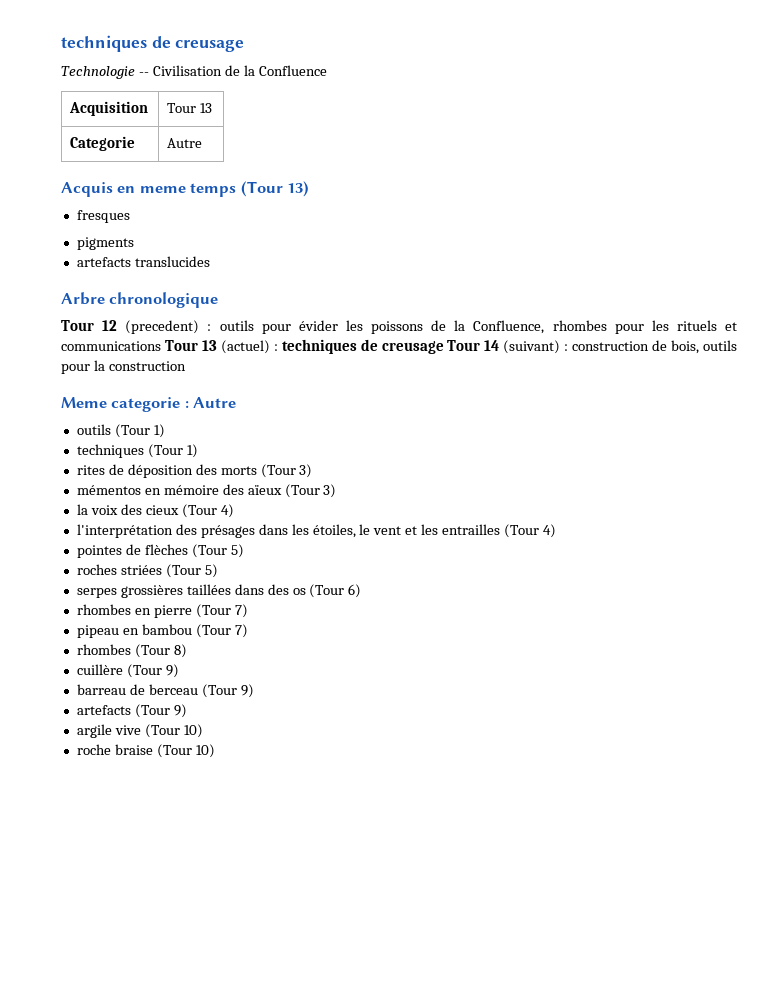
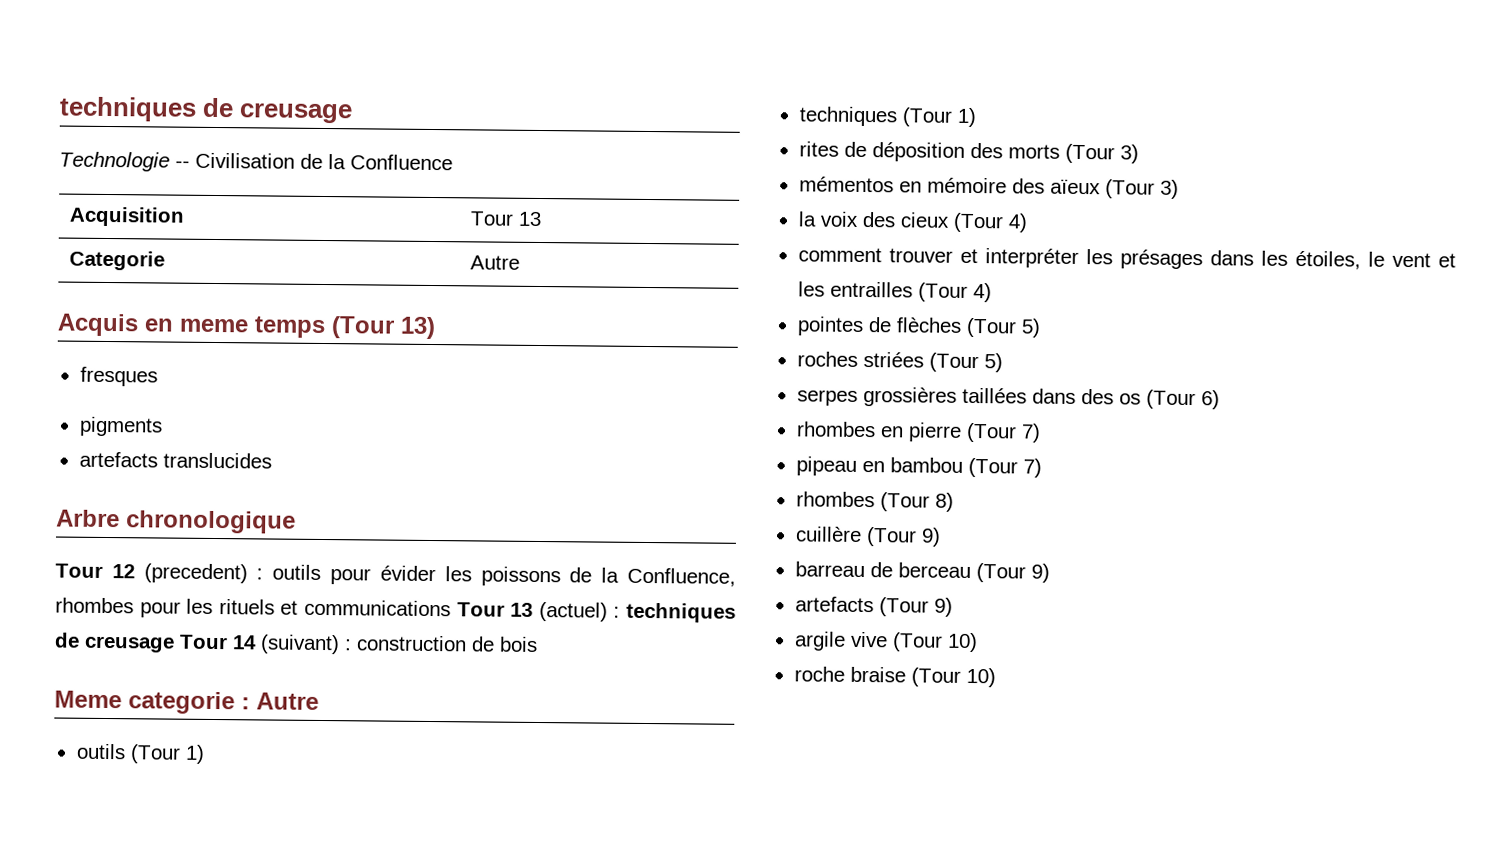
- Tour 12 (precedent) : outils pour évider les poissons de la Confluence, rhombes pour les rituels et communications Tour 13 (actuel) : techniques de creusage Tour 14 (suivant) : construction de bois, outils pour la construction
+ Tour 12 (precedent) : outils pour évider les poissons de la Confluence, rhombes pour les rituels et communications Tour 13 (actuel) : techniques de creusage Tour 14 (suivant) : construction de bois
- l'interprétation des présages dans les étoiles, le vent et les entrailles (Tour 4)
+ comment trouver et interpréter les présages dans les étoiles, le vent et les entrailles (Tour 4)

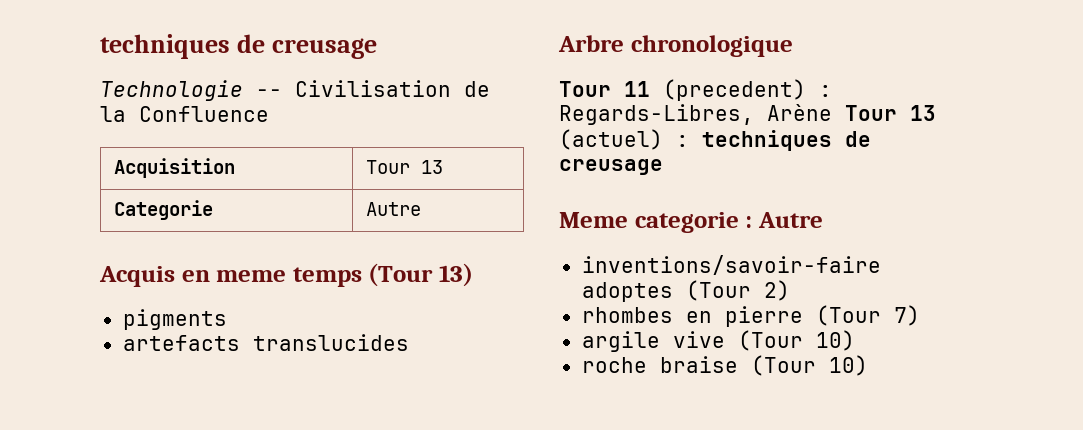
- fresques
- Tour 12 (precedent) : outils pour évider les poissons de la Confluence, rhombes pour les rituels et communications Tour 13 (actuel) : techniques de creusage Tour 14 (suivant) : construction de bois
+ Tour 11 (precedent) : Regards-Libres, Arène Tour 13 (actuel) : techniques de creusage
  Meme categorie : Autre
- outils (Tour 1)
- techniques (Tour 1)
- rites de déposition des morts (Tour 3)
- mémentos en mémoire des aïeux (Tour 3)
- la voix des cieux (Tour 4)
- comment trouver et interpréter les présages dans les étoiles, le vent et les entrailles (Tour 4)
- pointes de flèches (Tour 5)
- roches striées (Tour 5)
- serpes grossières taillées dans des os (Tour 6)
+ inventions/savoir-faire adoptes (Tour 2)
- pipeau en bambou (Tour 7)
- rhombes (Tour 8)
- cuillère (Tour 9)
- barreau de berceau (Tour 9)
- artefacts (Tour 9)

